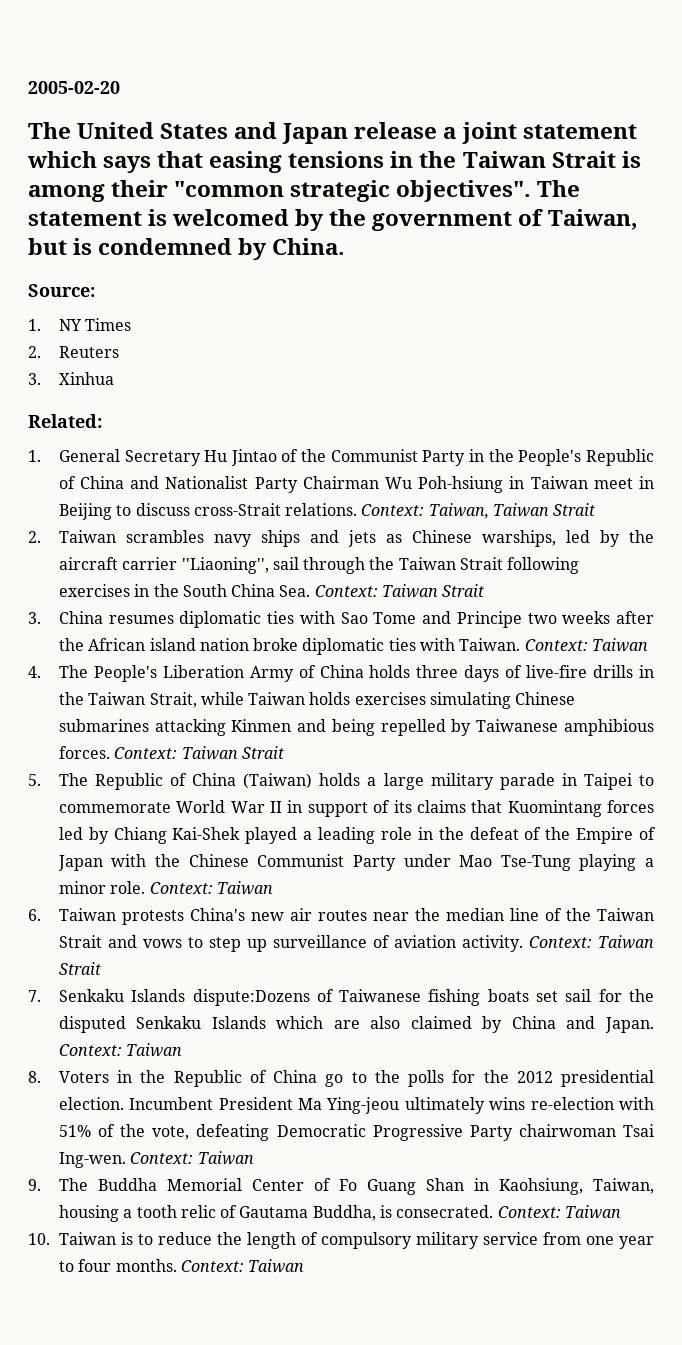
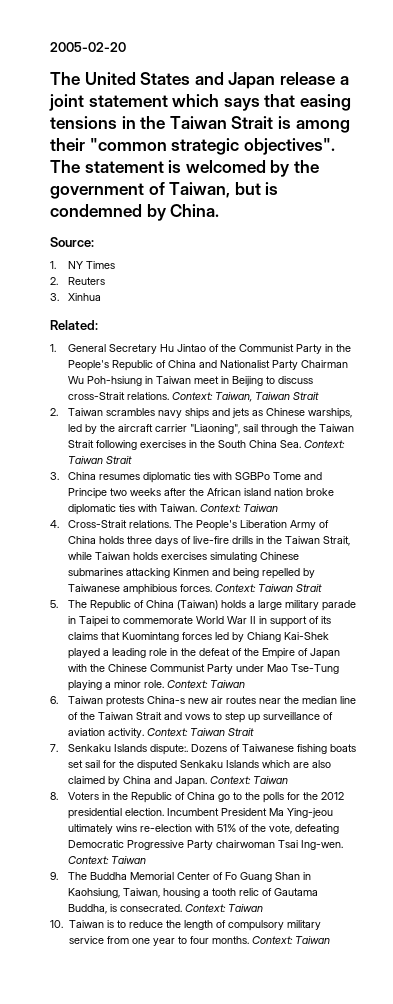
- 2. Taiwan scrambles navy ships and jets as Chinese warships, led by the aircraft carrier ''Liaoning'', sail through the Taiwan Strait following exercises in the South China Sea. Context: Taiwan Strait
+ 2. Taiwan scrambles navy ships and jets as Chinese warships, led by the aircraft carrier "Liaoning", sail through the Taiwan Strait following exercises in the South China Sea. Context: Taiwan Strait
- 3. China resumes diplomatic ties with Sao Tome and Principe two weeks after the African island nation broke diplomatic ties with Taiwan.
+ 3. China resumes diplomatic ties with SGBPo Tome and Principe two weeks after the African island nation broke diplomatic ties with Taiwan.
- 4. The People's Liberation Army of China holds three days of live-fire drills in the Taiwan Strait, while Taiwan holds exercises simulating Chinese submarines attacking Kinmen and being repelled by Taiwanese amphibious forces.
+ 4. Cross-Strait relations. The People's Liberation Army of China holds three days of live-fire drills in the Taiwan Strait, while Taiwan holds exercises simulating Chinese submarines attacking Kinmen and being repelled by Taiwanese amphibious forces.
- 6. Taiwan protests China's new air routes near the median line of the Taiwan Strait and vows to step up surveillance of aviation activity.
+ 6. Taiwan protests China-s new air routes near the median line of the Taiwan Strait and vows to step up surveillance of aviation activity.
- 7. Senkaku Islands dispute:Dozens of Taiwanese fishing boats set sail for the disputed Senkaku Islands which are also claimed by China and Japan.
+ 7. Senkaku Islands dispute:. Dozens of Taiwanese fishing boats set sail for the disputed Senkaku Islands which are also claimed by China and Japan.

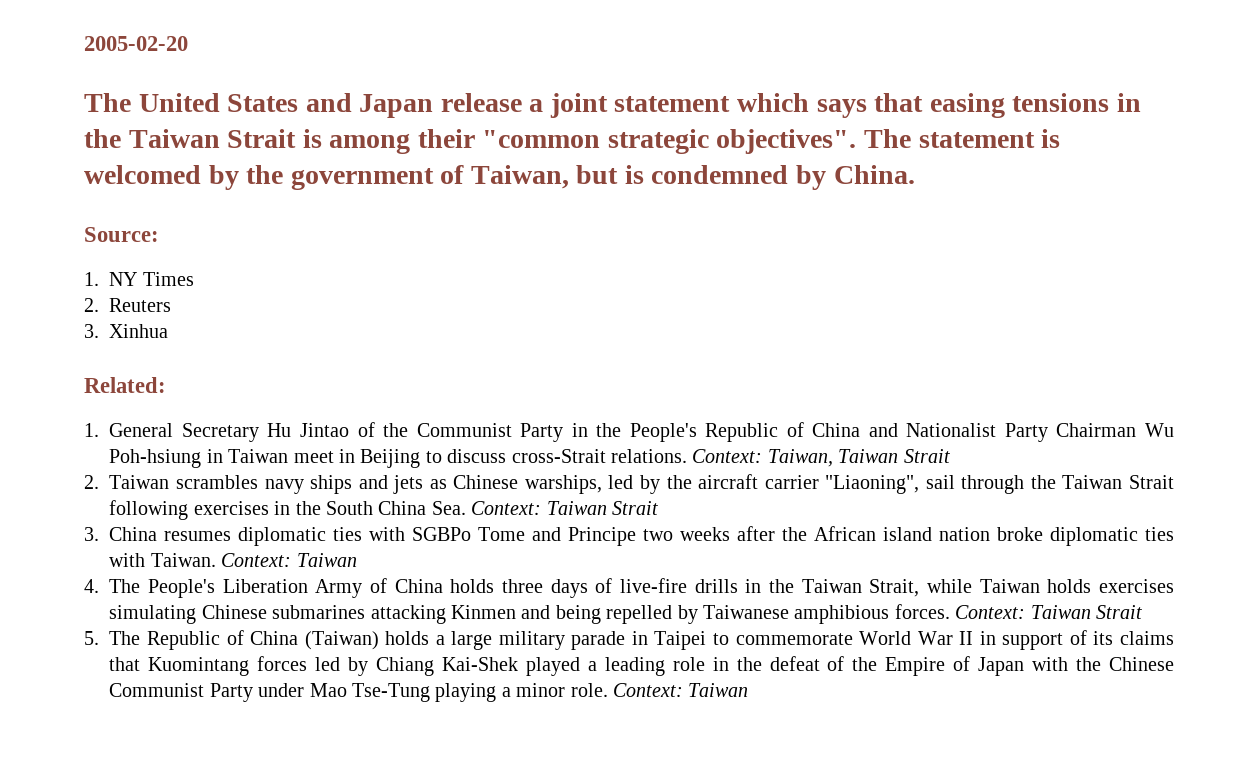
- 4. Cross-Strait relations. The People's Liberation Army of China holds three days of live-fire drills in the Taiwan Strait, while Taiwan holds exercises simulating Chinese submarines attacking Kinmen and being repelled by Taiwanese amphibious forces.
+ 4. The People's Liberation Army of China holds three days of live-fire drills in the Taiwan Strait, while Taiwan holds exercises simulating Chinese submarines attacking Kinmen and being repelled by Taiwanese amphibious forces.
- 6. Taiwan protests China-s new air routes near the median line of the Taiwan Strait and vows to step up surveillance of aviation activity. Context: Taiwan Strait
- 7. Senkaku Islands dispute:. Dozens of Taiwanese fishing boats set sail for the disputed Senkaku Islands which are also claimed by China and Japan. Context: Taiwan
- 8. Voters in the Republic of China go to the polls for the 2012 presidential election. Incumbent President Ma Ying-jeou ultimately wins re-election with 51% of the vote, defeating Democratic Progressive Party chairwoman Tsai Ing-wen. Context: Taiwan
- 9. The Buddha Memorial Center of Fo Guang Shan in Kaohsiung, Taiwan, housing a tooth relic of Gautama Buddha, is consecrated. Context: Taiwan
- 10. Taiwan is to reduce the length of compulsory military service from one year to four months. Context: Taiwan

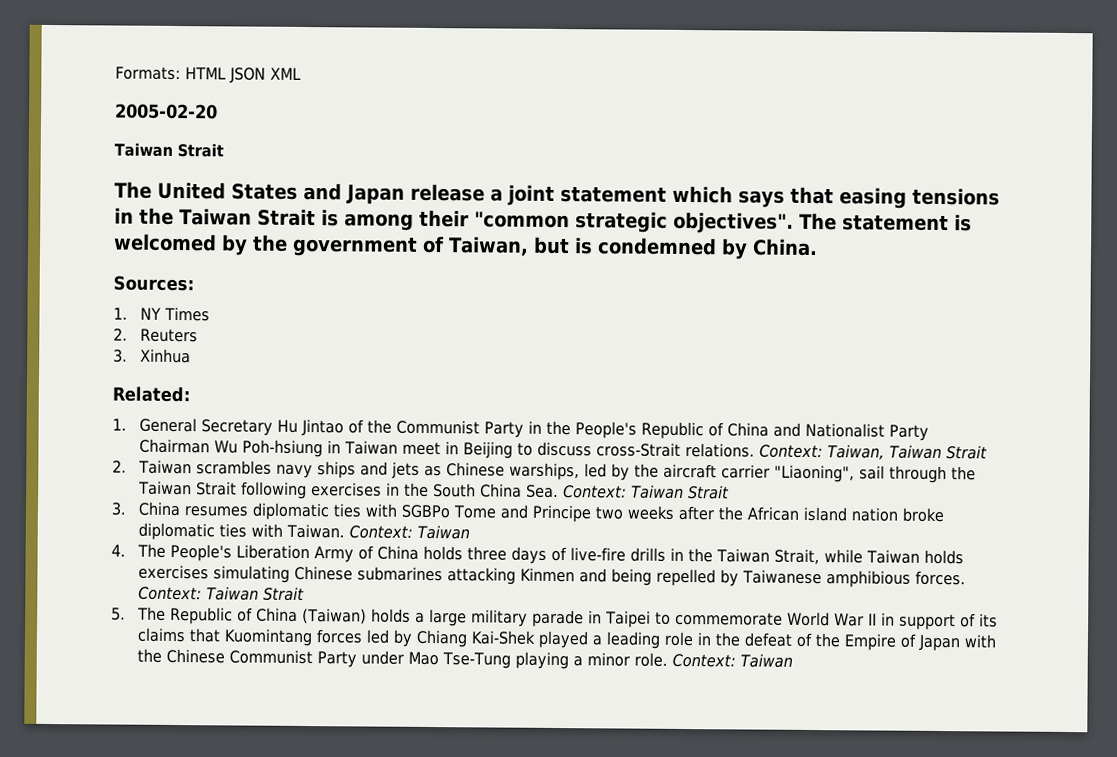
+ Formats: HTML JSON XML
  2005-02-20
+ Taiwan Strait
- Source:
+ Sources:

